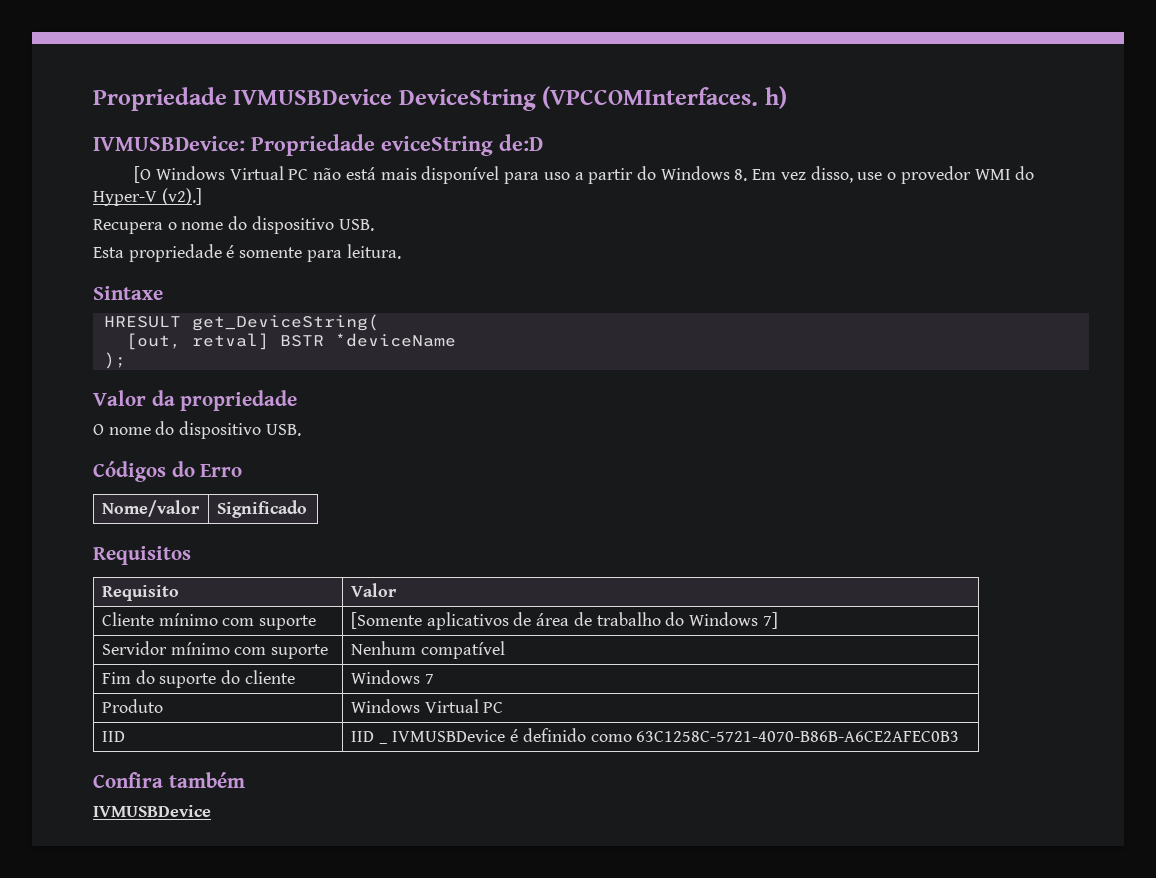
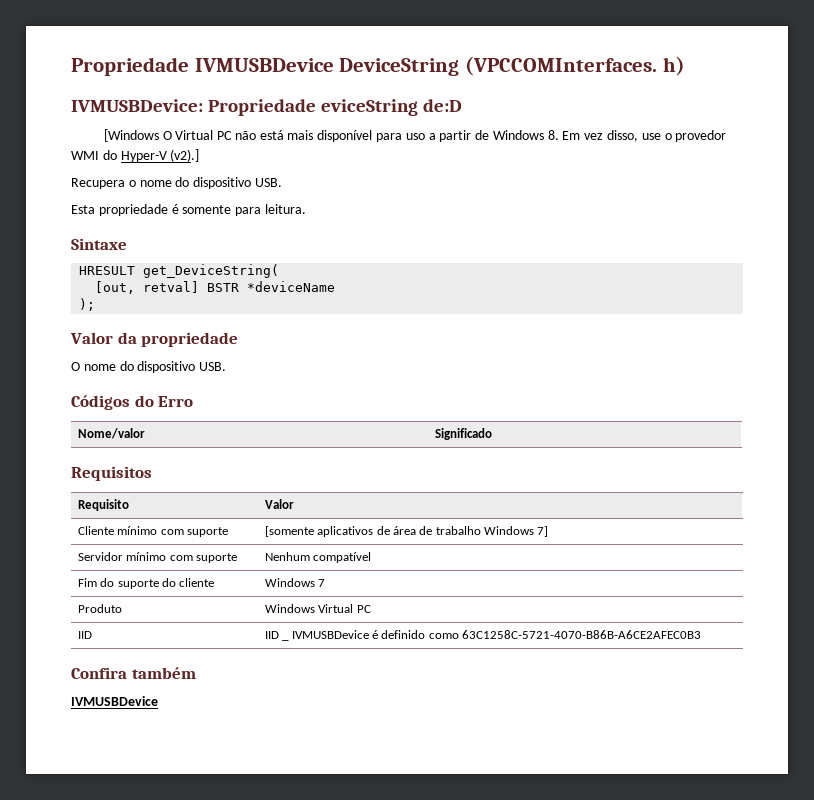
- [O Windows Virtual PC não está mais disponível para uso a partir do Windows 8. Em vez disso, use o provedor WMI do Hyper-V (v2).]
+ [Windows O Virtual PC não está mais disponível para uso a partir de Windows 8. Em vez disso, use o provedor WMI do Hyper-V (v2).]
- Cliente mínimo com suporte | [Somente aplicativos de área de trabalho do Windows 7]
+ Cliente mínimo com suporte | [somente aplicativos de área de trabalho Windows 7]

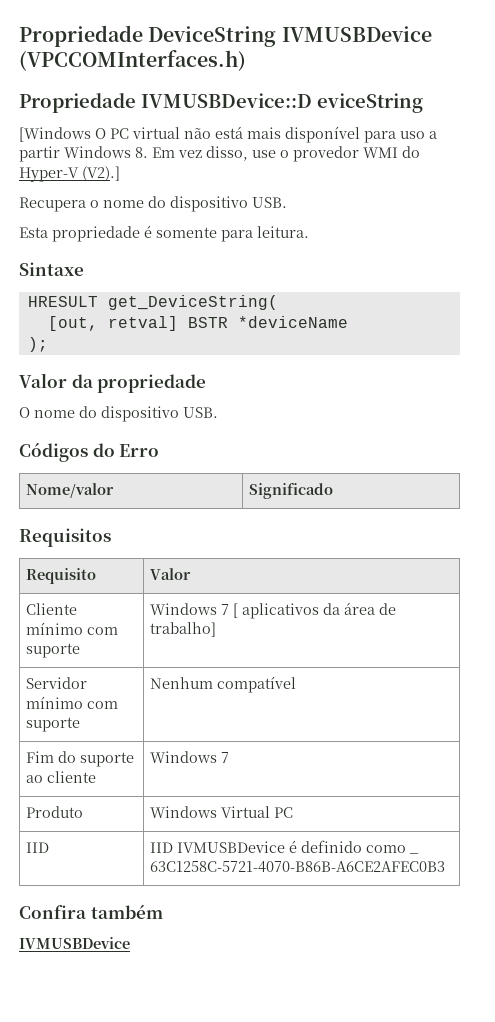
- Propriedade IVMUSBDevice DeviceString (VPCCOMInterfaces. h)
- IVMUSBDevice: Propriedade eviceString de:D
+ Propriedade DeviceString IVMUSBDevice (VPCCOMInterfaces.h)
+ Propriedade IVMUSBDevice::D eviceString
- [Windows O Virtual PC não está mais disponível para uso a partir de Windows 8. Em vez disso, use o provedor WMI do Hyper-V (v2).]
+ [Windows O PC virtual não está mais disponível para uso a partir Windows 8. Em vez disso, use o provedor WMI do Hyper-V (V2).]
- Cliente mínimo com suporte | [somente aplicativos de área de trabalho Windows 7]
+ Cliente mínimo com suporte | Windows 7 [ aplicativos da área de trabalho]
- Fim do suporte do cliente | Windows 7
+ Fim do suporte ao cliente | Windows 7
- IID | IID _ IVMUSBDevice é definido como 63C1258C-5721-4070-B86B-A6CE2AFEC0B3
+ IID | IID IVMUSBDevice é definido como _ 63C1258C-5721-4070-B86B-A6CE2AFEC0B3

